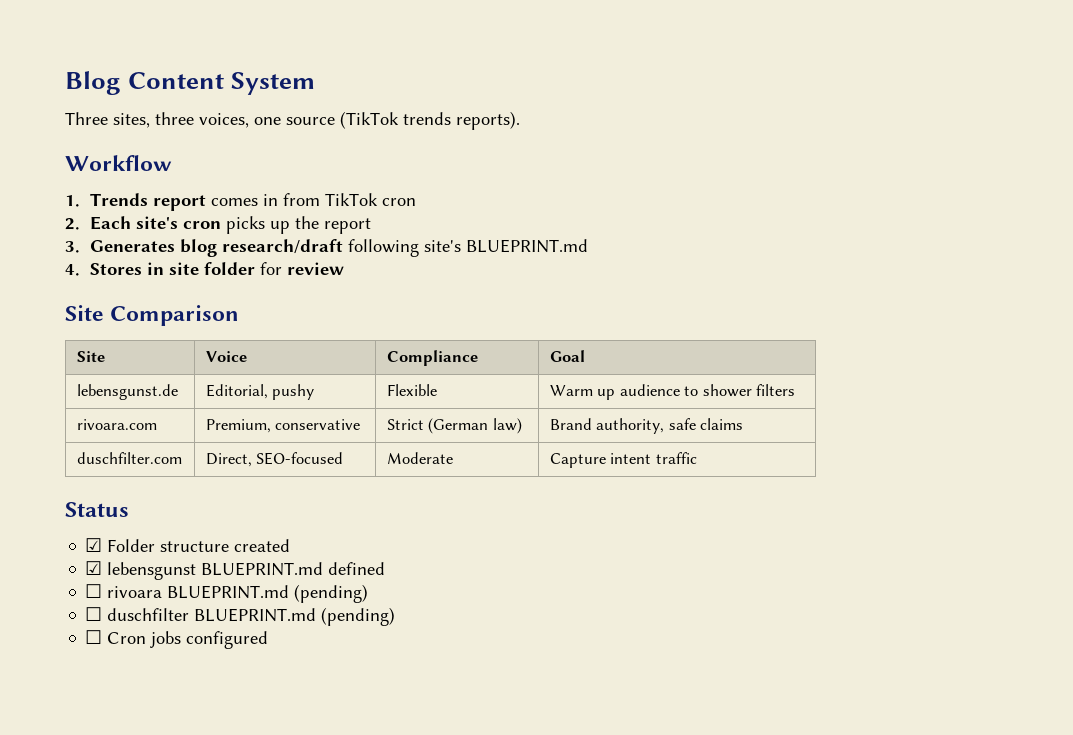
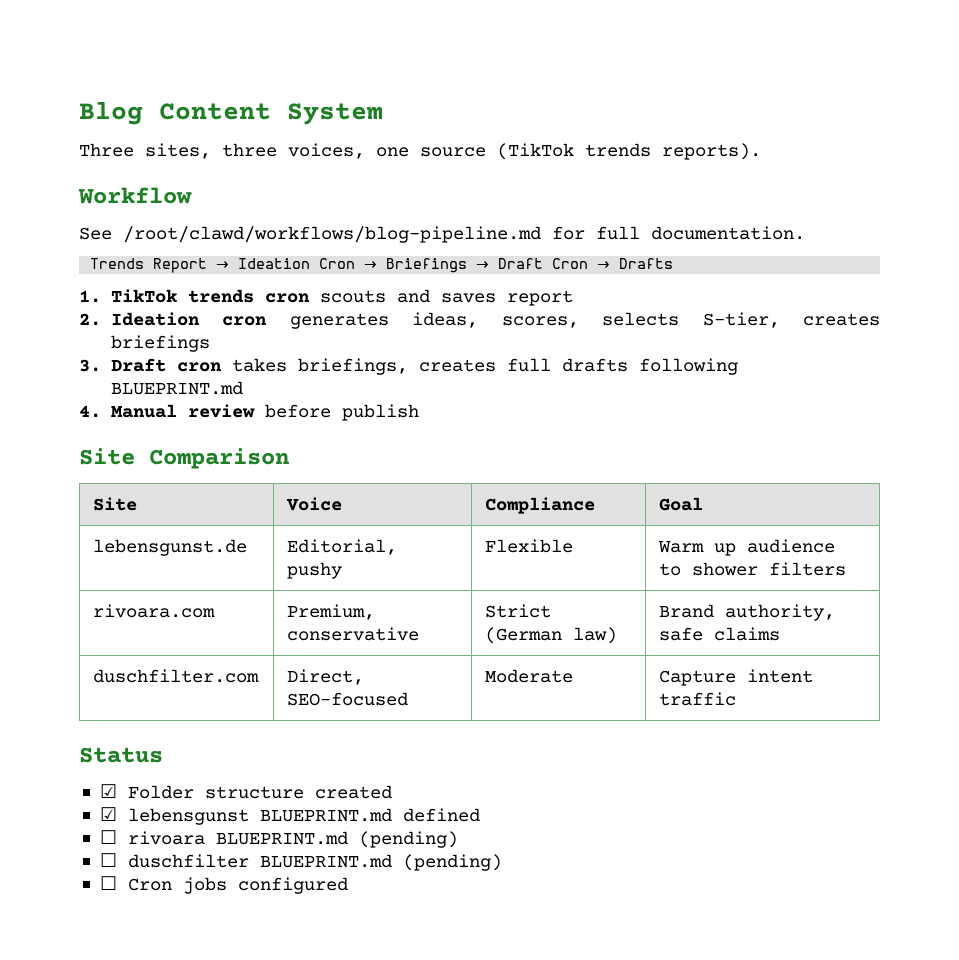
- 1. Trends report comes in from TikTok cron
- 2. Each site's cron picks up the report
- 3. Generates blog research/draft following site's BLUEPRINT.md
- 4. Stores in site folder for review
+ See /root/clawd/workflows/blog-pipeline.md for full documentation.
+ Trends Report → Ideation Cron → Briefings → Draft Cron → Drafts
+ 1. TikTok trends cron scouts and saves report
+ 2. Ideation cron generates ideas, scores, selects S-tier, creates briefings
+ 3. Draft cron takes briefings, creates full drafts following BLUEPRINT.md
+ 4. Manual review before publish

